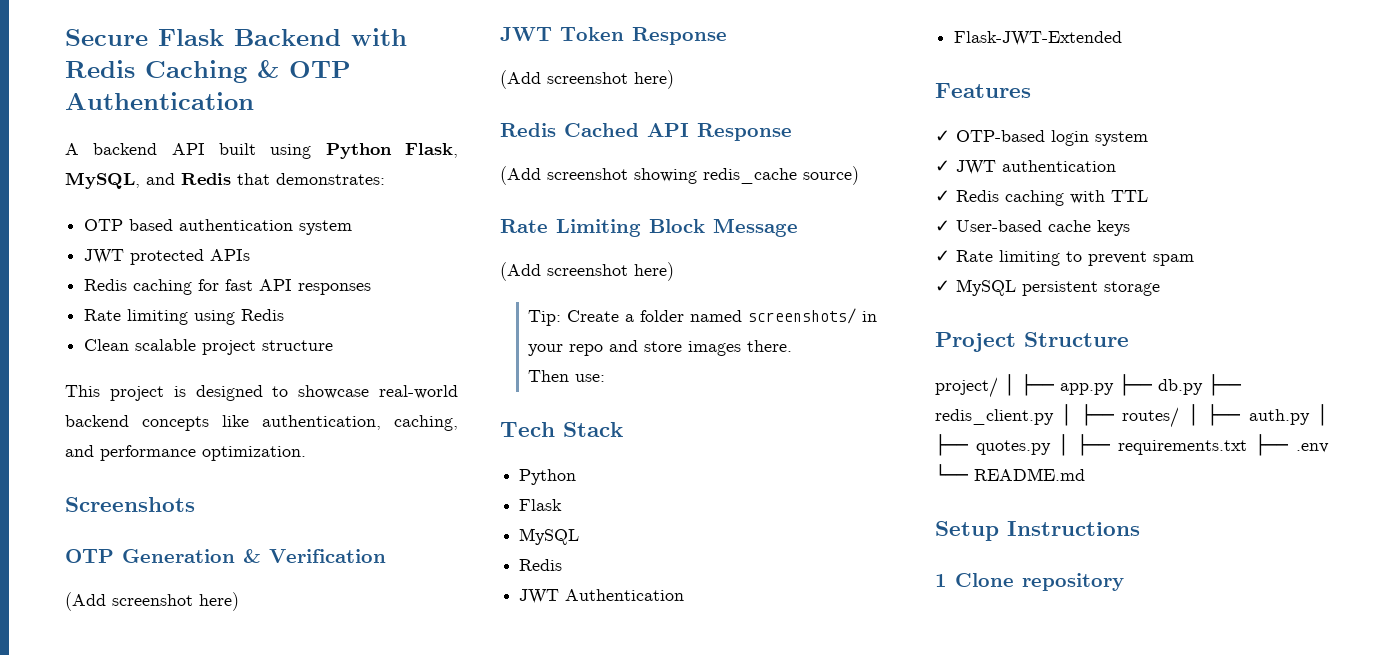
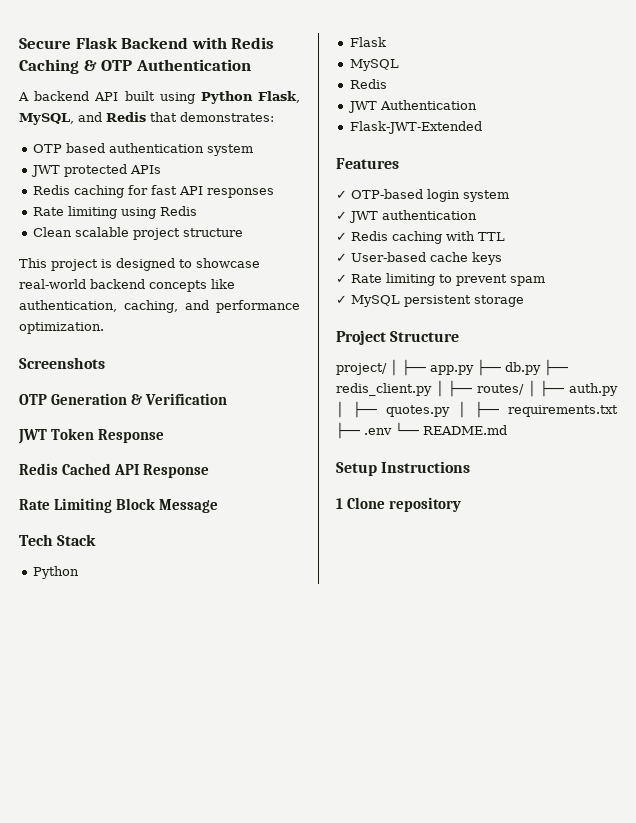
  OTP Generation & Verification
- (Add screenshot here)
  JWT Token Response
- (Add screenshot here)
- (Add screenshot showing redis_cache source)
  Rate Limiting Block Message
- (Add screenshot here)
- Tip: Create a folder named screenshots/ in your repo and store images there.
- Then use:

